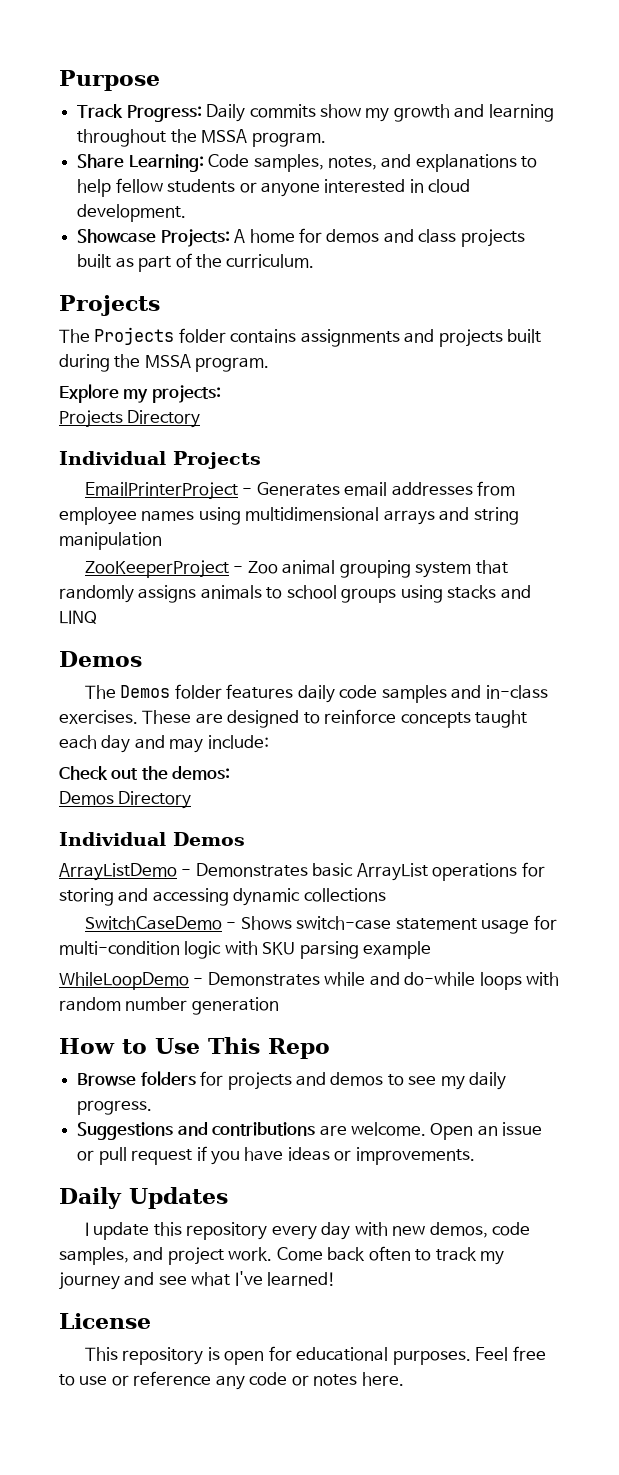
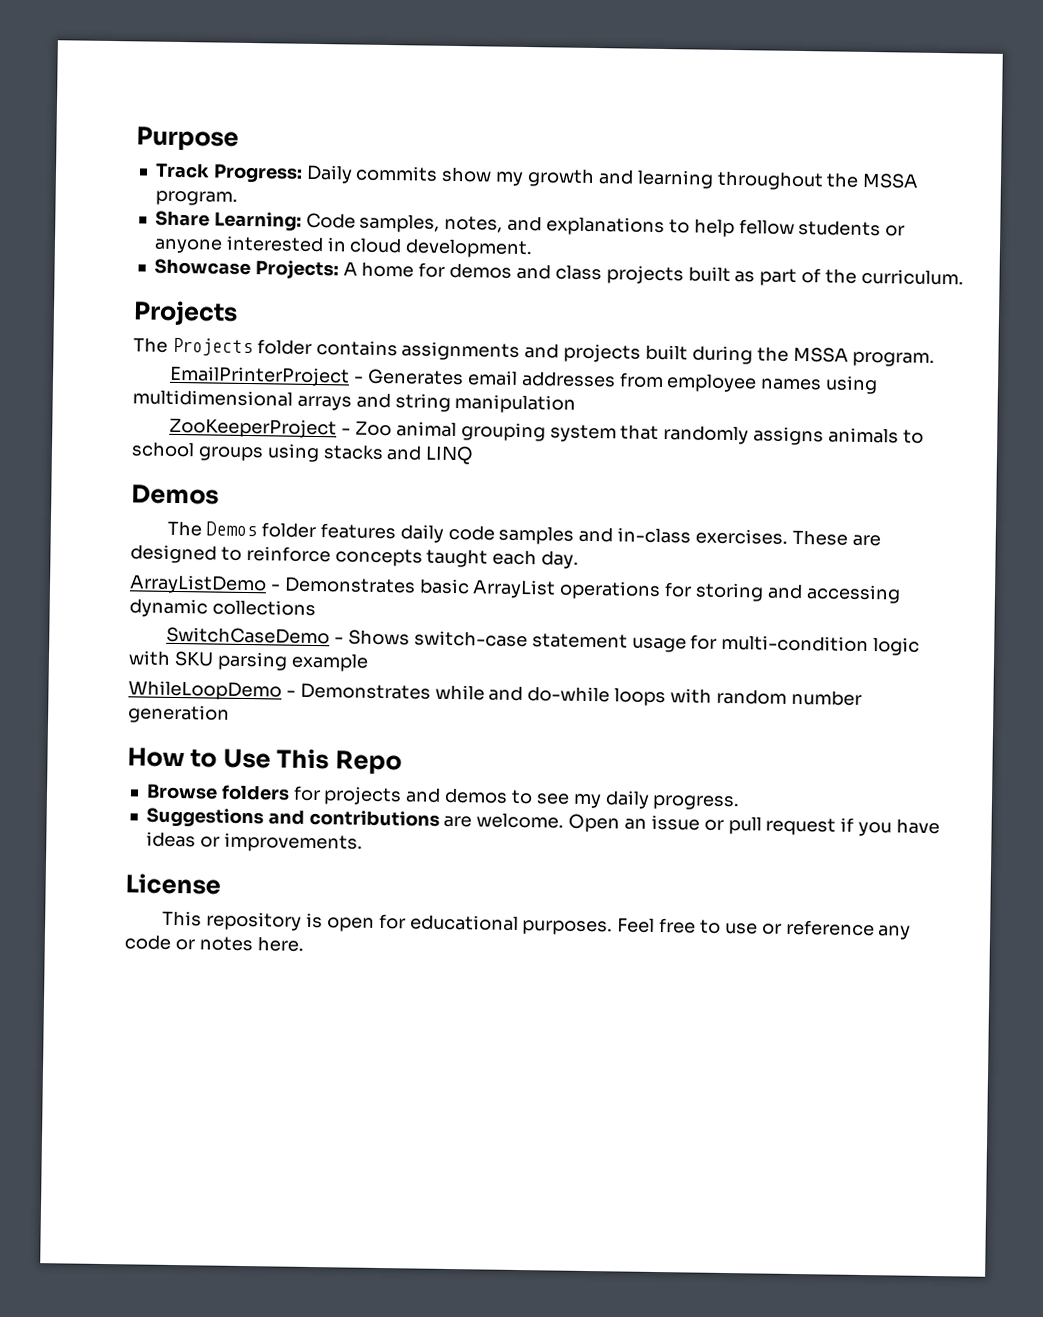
- Explore my projects:
- Projects Directory
- Individual Projects
- These are designed to reinforce concepts taught each day and may include:
- Check out the demos:
- Demos Directory
- Individual Demos
+ These are designed to reinforce concepts taught each day.
- Daily Updates
- I update this repository every day with new demos, code samples, and project work. Come back often to track my journey and see what I've learned!

